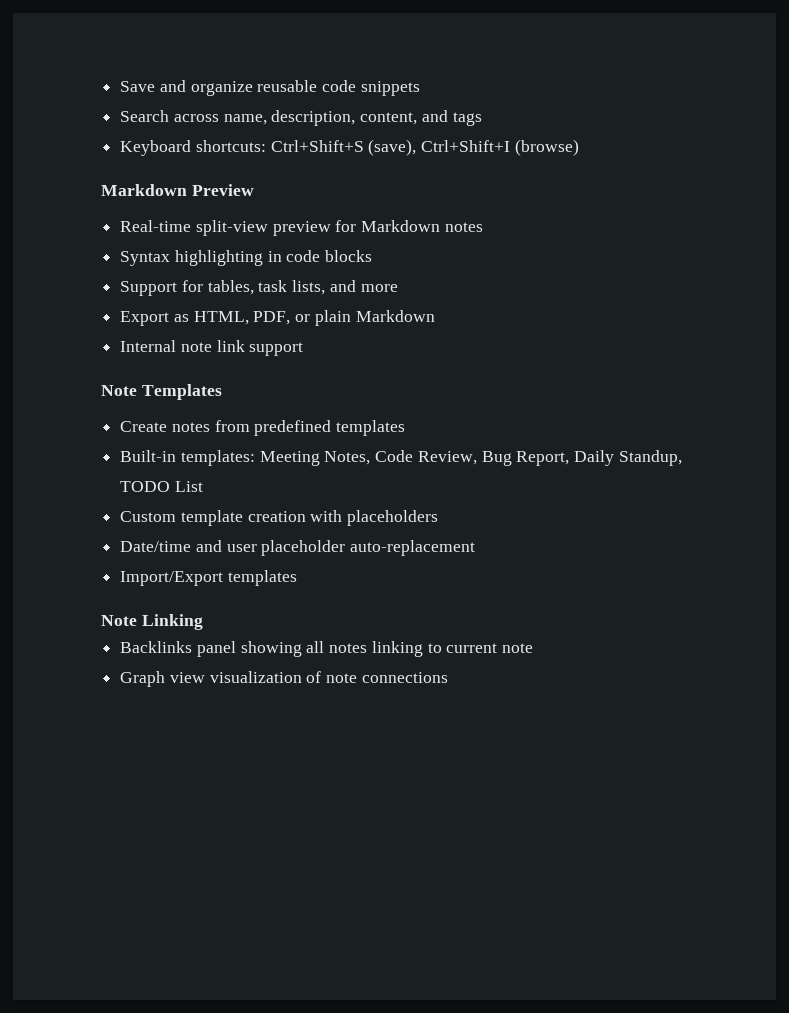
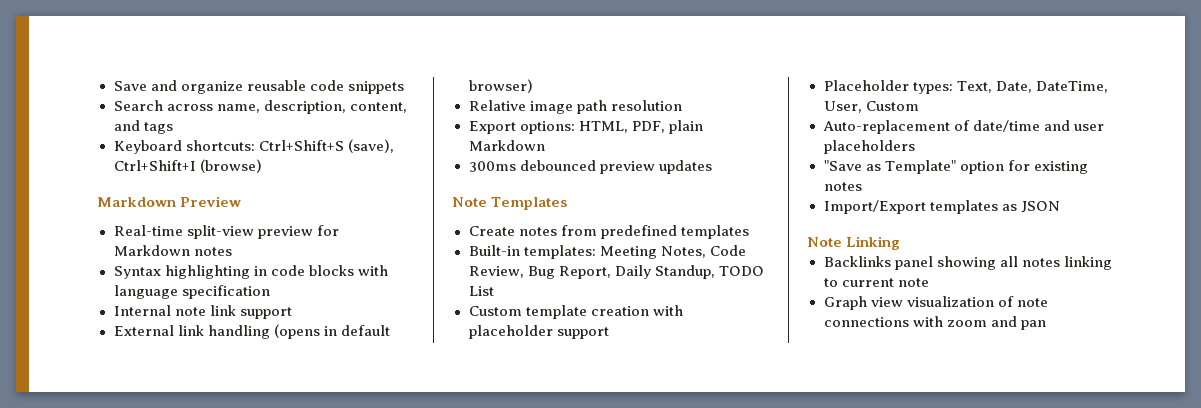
- Syntax highlighting in code blocks
- Support for tables, task lists, and more
- Export as HTML, PDF, or plain Markdown
+ Syntax highlighting in code blocks with language specification
  Internal note link support
+ External link handling (opens in default browser)
+ Relative image path resolution
+ Export options: HTML, PDF, plain Markdown
+ 300ms debounced preview updates
- Custom template creation with placeholders
- Date/time and user placeholder auto-replacement
+ Custom template creation with placeholder support
+ Placeholder types: Text, Date, DateTime, User, Custom
+ Auto-replacement of date/time and user placeholders
+ "Save as Template" option for existing notes
- Import/Export templates
+ Import/Export templates as JSON
- Graph view visualization of note connections
+ Graph view visualization of note connections with zoom and pan

